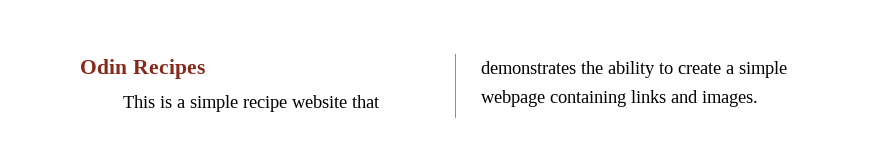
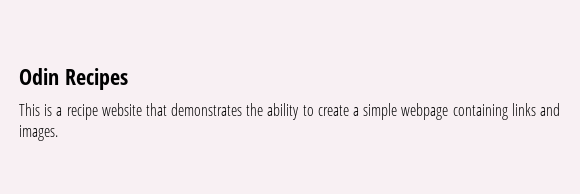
- This is a simple recipe website that demonstrates the ability to create a simple webpage containing links and images.
+ This is a recipe website that demonstrates the ability to create a simple webpage containing links and images.

